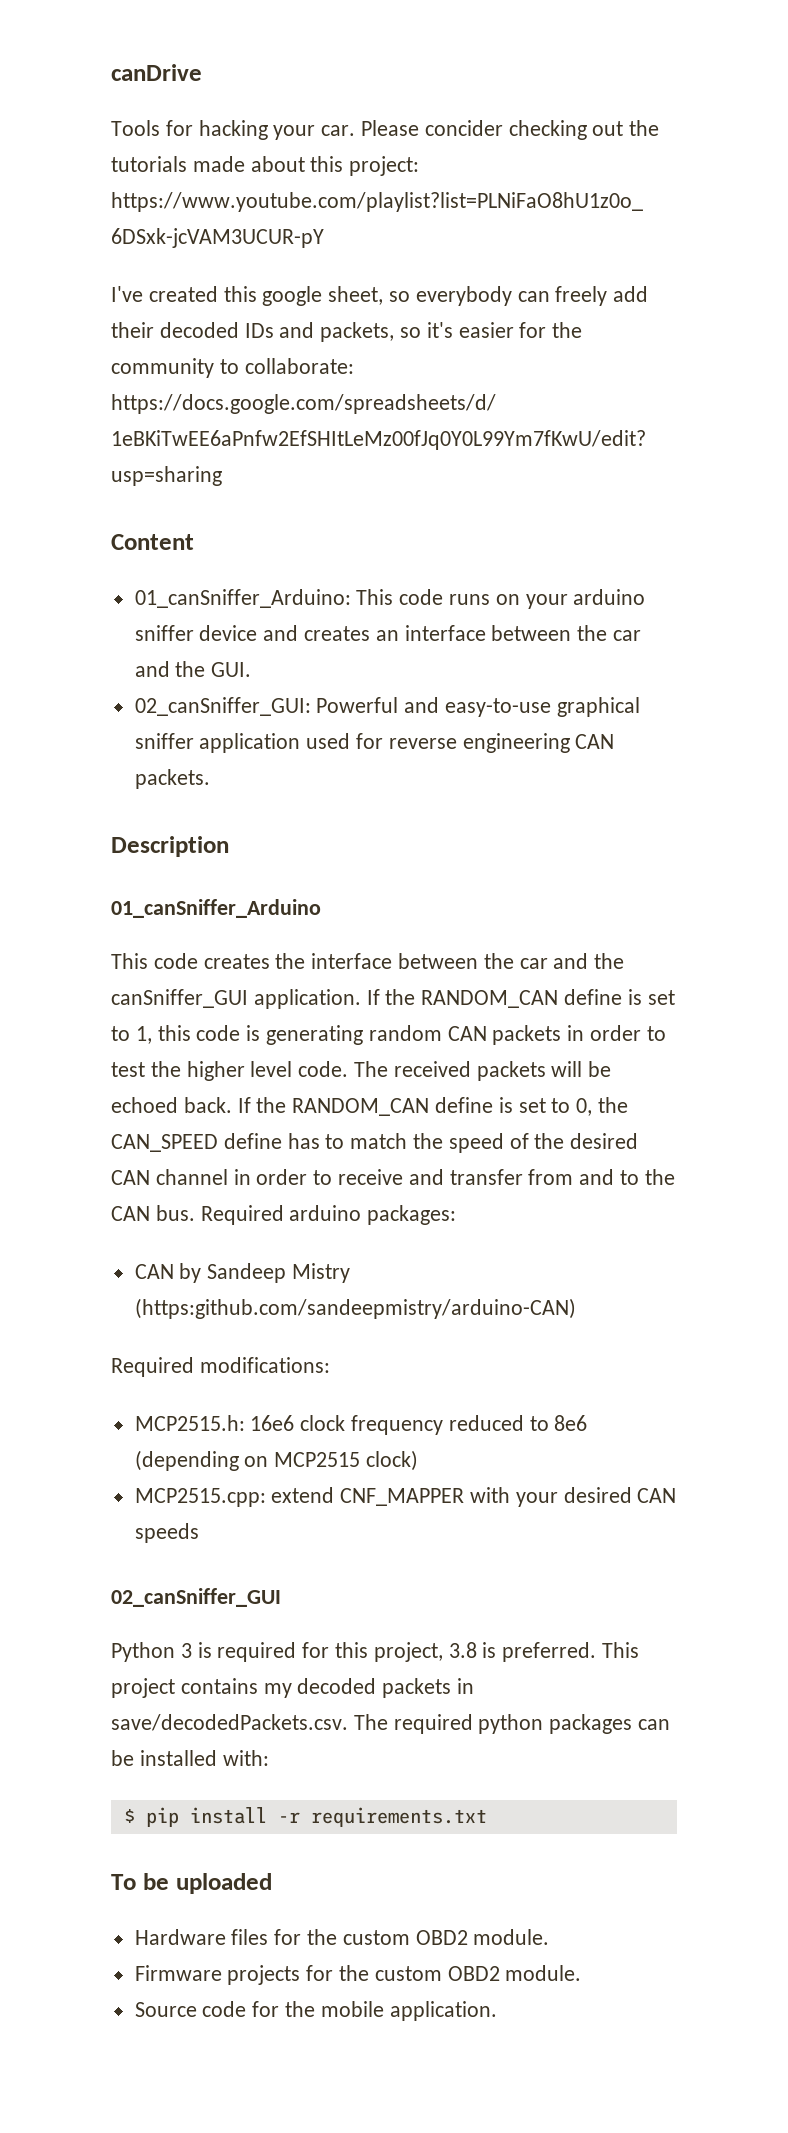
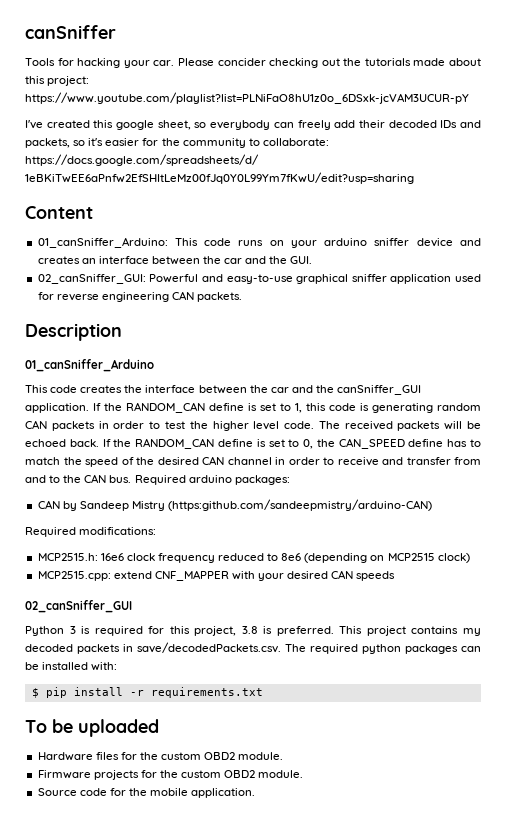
- canDrive
+ canSniffer

